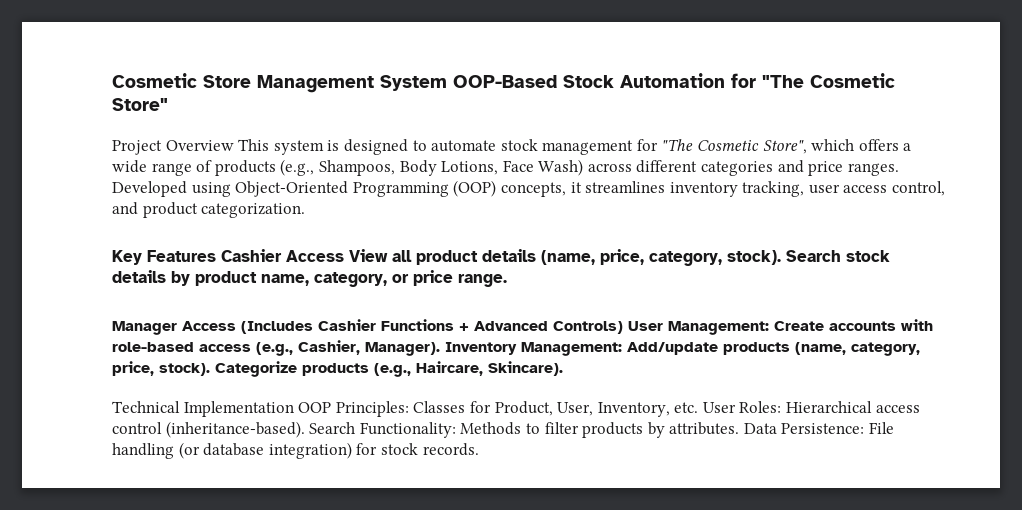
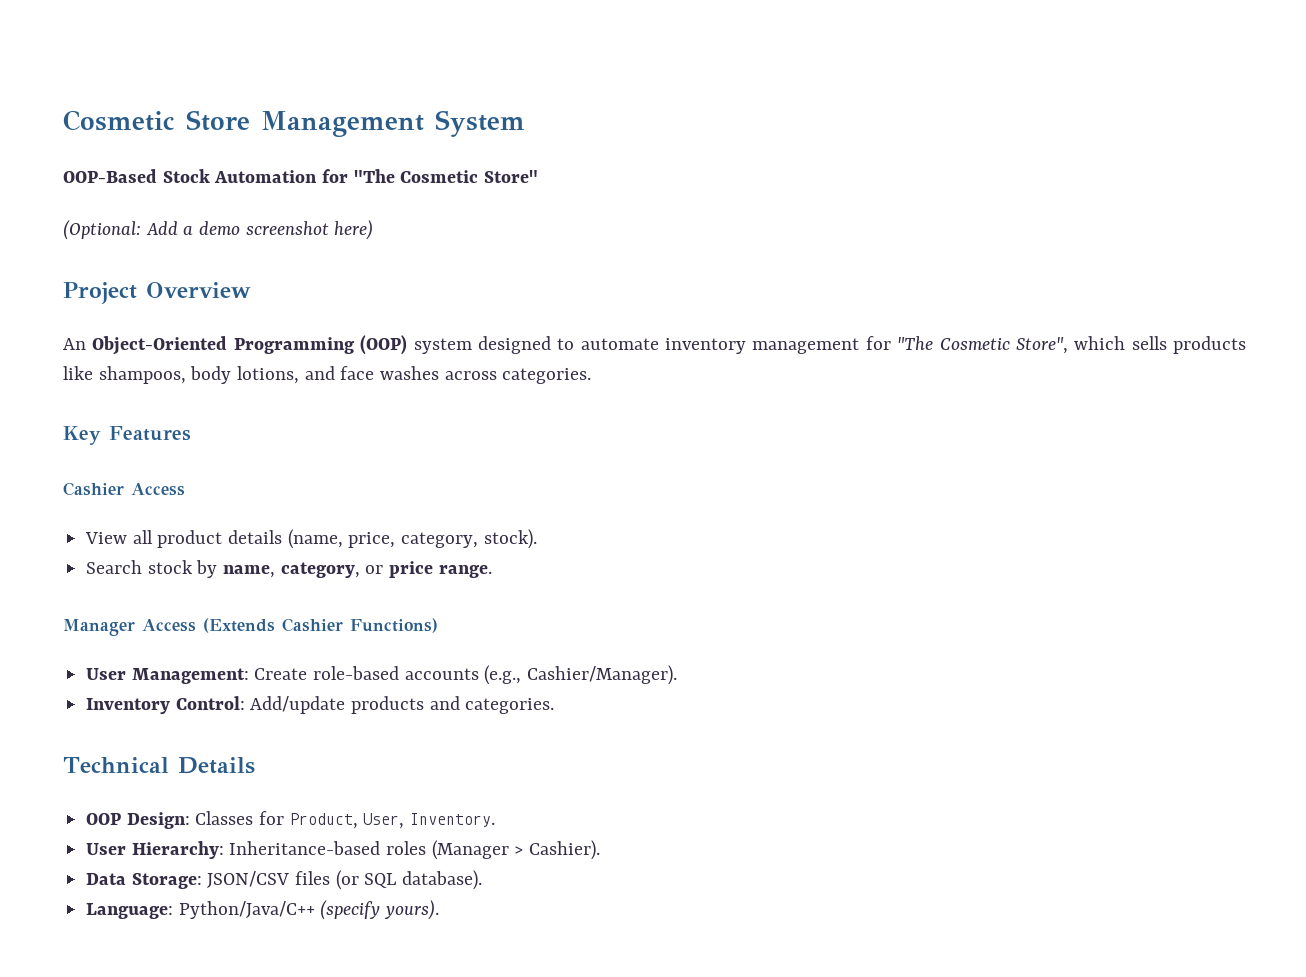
- Cosmetic Store Management System OOP-Based Stock Automation for "The Cosmetic Store"
+ Cosmetic Store Management System
+ OOP-Based Stock Automation for "The Cosmetic Store"
- Project Overview This system is designed to automate stock management for "The Cosmetic Store", which offers a wide range of products (e.g., Shampoos, Body Lotions, Face Wash) across different categories and price ranges. Developed using Object-Oriented Programming (OOP) concepts, it streamlines inventory tracking, user access control, and product categorization.
+ (Optional: Add a demo screenshot here)
+ Project Overview
+ An Object-Oriented Programming (OOP) system designed to automate inventory management for "The Cosmetic Store", which sells products like shampoos, body lotions, and face washes across categories.
- Key Features Cashier Access View all product details (name, price, category, stock). Search stock details by product name, category, or price range.
+ Key Features
+ Cashier Access
+ View all product details (name, price, category, stock).
+ Search stock by name, category, or price range.
- Manager Access (Includes Cashier Functions + Advanced Controls) User Management: Create accounts with role-based access (e.g., Cashier, Manager). Inventory Management: Add/update products (name, category, price, stock). Categorize products (e.g., Haircare, Skincare).
- Technical Implementation OOP Principles: Classes for Product, User, Inventory, etc. User Roles: Hierarchical access control (inheritance-based). Search Functionality: Methods to filter products by attributes. Data Persistence: File handling (or database integration) for stock records.
+ Manager Access (Extends Cashier Functions)
+ User Management: Create role-based accounts (e.g., Cashier/Manager).
+ Inventory Control: Add/update products and categories.
+ Technical Details
+ OOP Design: Classes for Product, User, Inventory.
+ User Hierarchy: Inheritance-based roles (Manager > Cashier).
+ Data Storage: JSON/CSV files (or SQL database).
+ Language: Python/Java/C++ (specify yours).

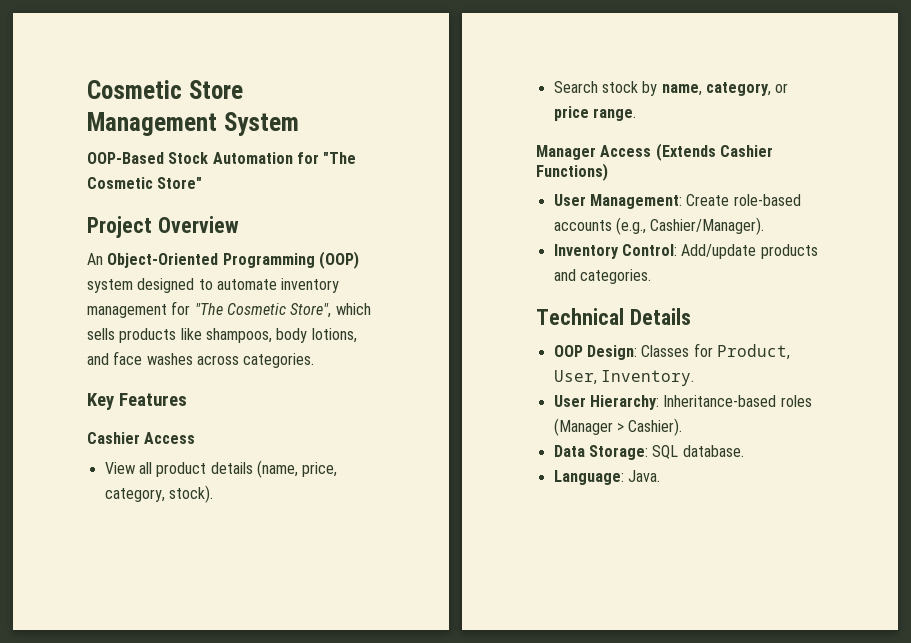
- (Optional: Add a demo screenshot here)
- Data Storage: JSON/CSV files (or SQL database).
- Language: Python/Java/C++ (specify yours).
+ Data Storage: SQL database.
+ Language: Java.

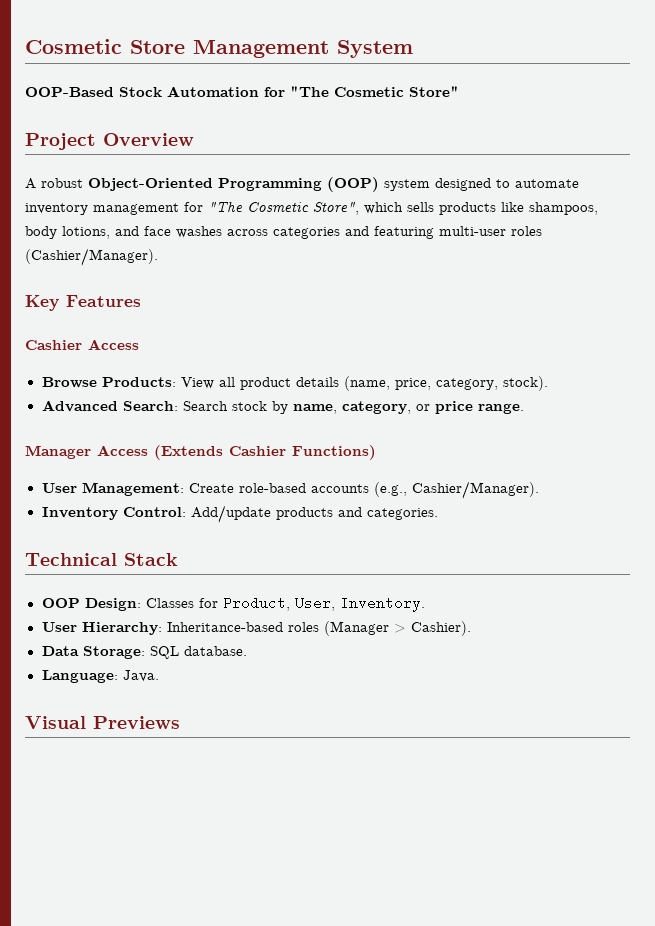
- An Object-Oriented Programming (OOP) system designed to automate inventory management for "The Cosmetic Store", which sells products like shampoos, body lotions, and face washes across categories.
+ A robust Object-Oriented Programming (OOP) system designed to automate inventory management for "The Cosmetic Store", which sells products like shampoos, body lotions, and face washes across categories and featuring multi-user roles (Cashier/Manager).
- View all product details (name, price, category, stock).
+ Browse Products: View all product details (name, price, category, stock).
- Search stock by name, category, or price range.
+ Advanced Search: Search stock by name, category, or price range.
- Technical Details
+ Technical Stack
+ Visual Previews

